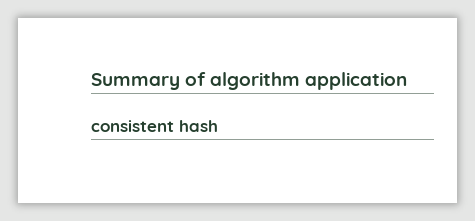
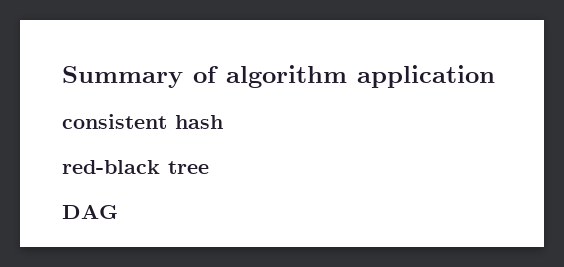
+ red-black tree
+ DAG

